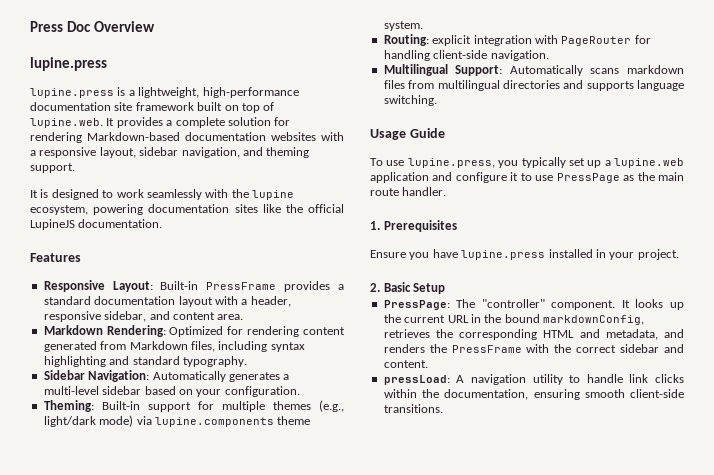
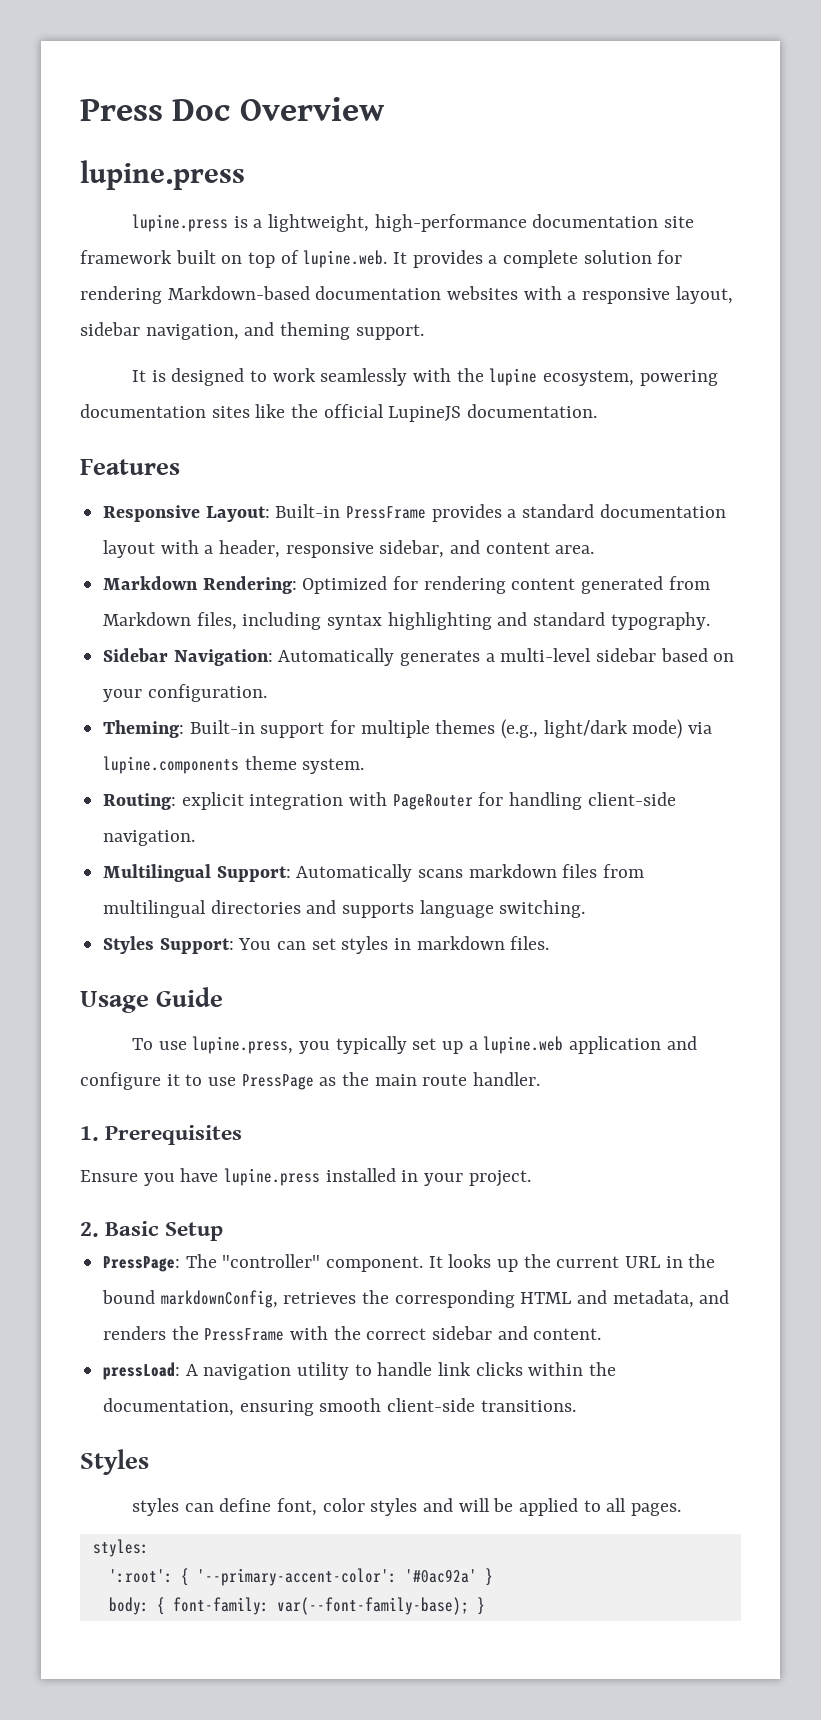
+ Styles Support: You can set styles in markdown files.
  pressLoad: A navigation utility to handle link clicks within the documentation, ensuring smooth client-side transitions.
+ Styles
+ styles can define font, color styles and will be applied to all pages.
+ styles:
+ ':root': { '--primary-accent-color': '#0ac92a' }
+ body: { font-family: var(--font-family-base); }

